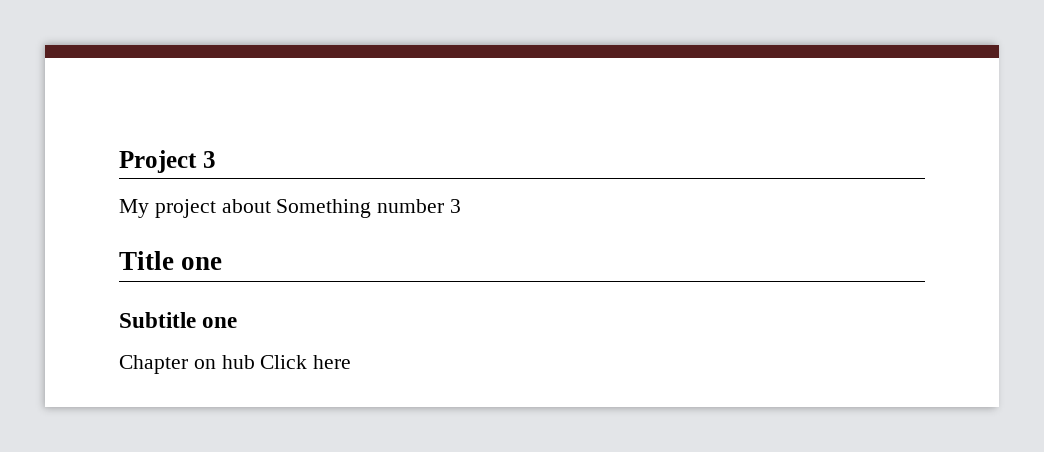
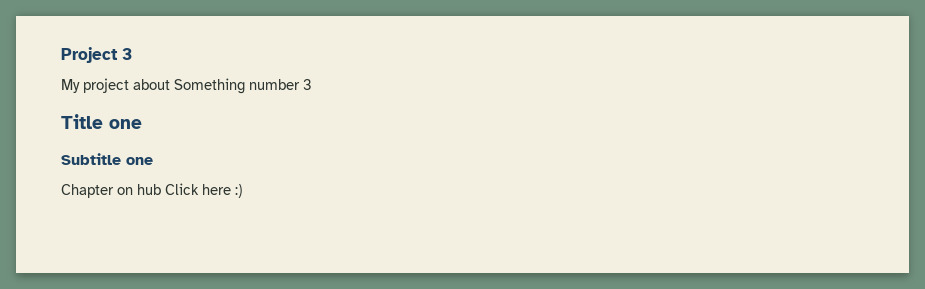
- Chapter on hub Click here
+ Chapter on hub Click here :)

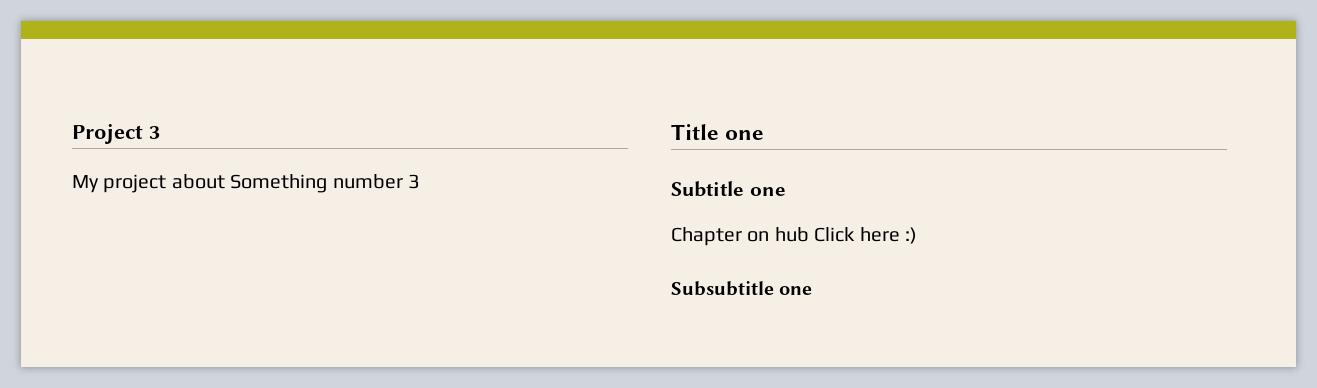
+ Subsubtitle one

